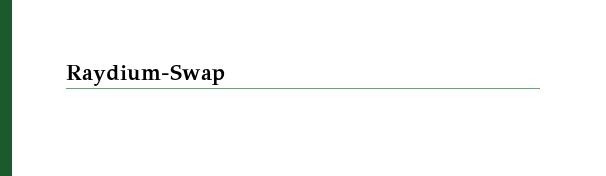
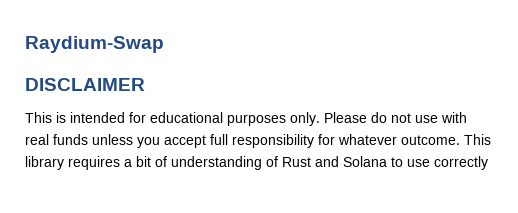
+ DISCLAIMER
+ This is intended for educational purposes only. Please do not use with real funds unless you accept full responsibility for whatever outcome. This library requires a bit of understanding of Rust and Solana to use correctly

